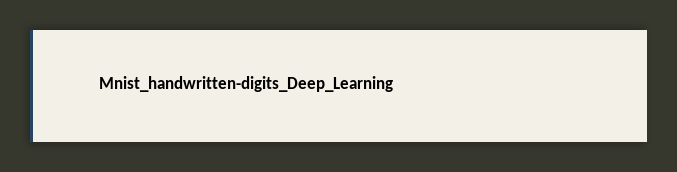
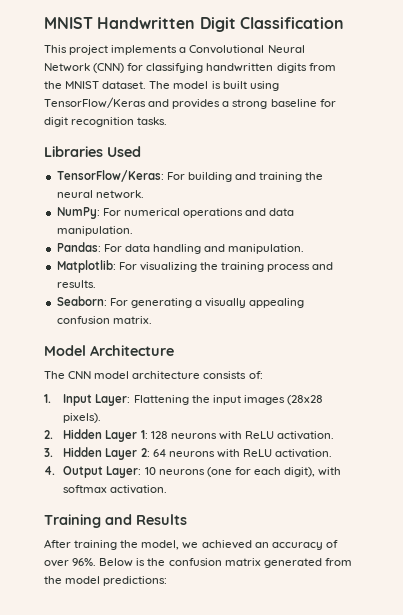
- Mnist_handwritten-digits_Deep_Learning
+ MNIST Handwritten Digit Classification
+ This project implements a Convolutional Neural Network (CNN) for classifying handwritten digits from the MNIST dataset. The model is built using TensorFlow/Keras and provides a strong baseline for digit recognition tasks.
+ Libraries Used
+ TensorFlow/Keras: For building and training the neural network.
+ NumPy: For numerical operations and data manipulation.
+ Pandas: For data handling and manipulation.
+ Matplotlib: For visualizing the training process and results.
+ Seaborn: For generating a visually appealing confusion matrix.
+ Model Architecture
+ The CNN model architecture consists of:
+ 1. Input Layer: Flattening the input images (28x28 pixels).
+ 2. Hidden Layer 1: 128 neurons with ReLU activation.
+ 3. Hidden Layer 2: 64 neurons with ReLU activation.
+ 4. Output Layer: 10 neurons (one for each digit), with softmax activation.
+ Training and Results
+ After training the model, we achieved an accuracy of over 96%. Below is the confusion matrix generated from the model predictions:

